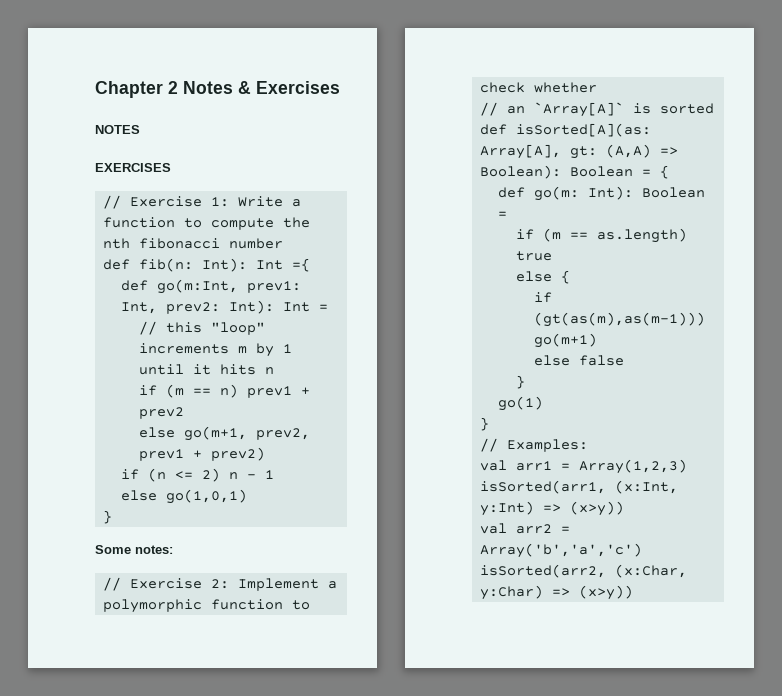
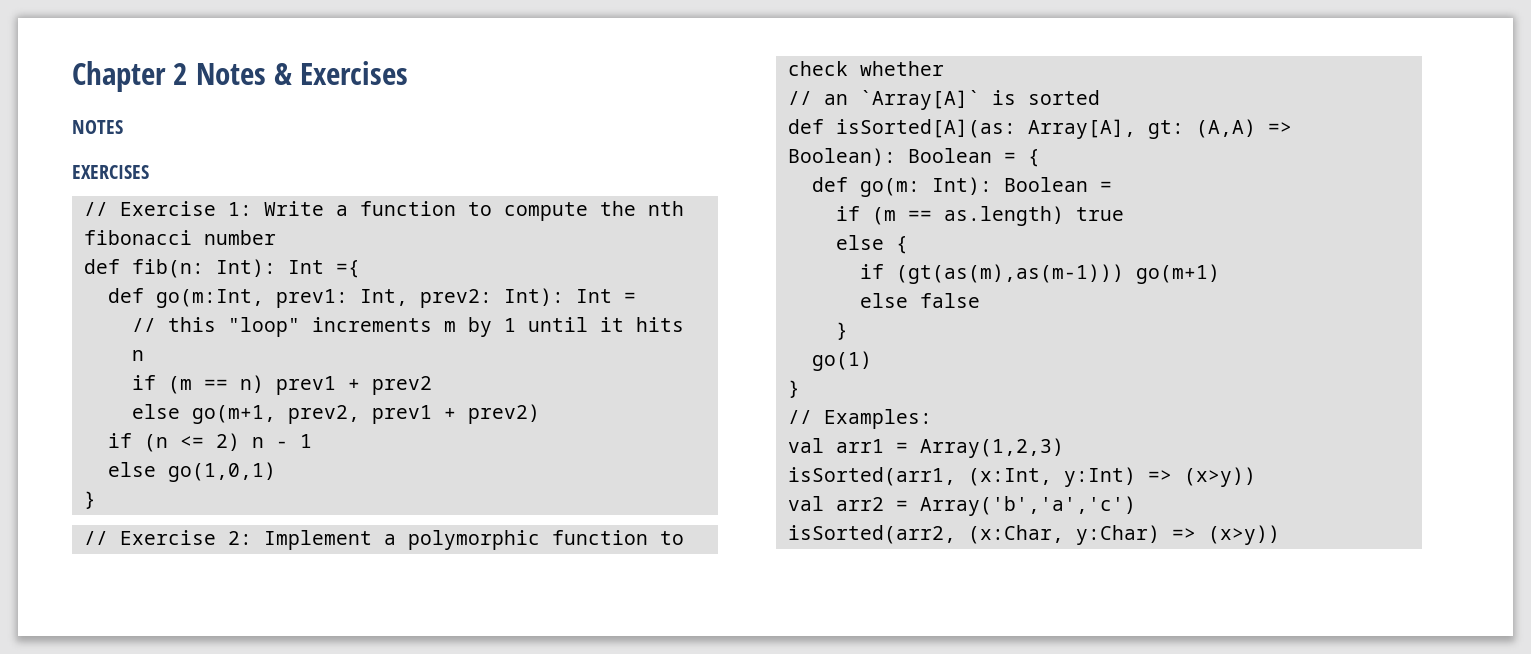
- Some notes:

